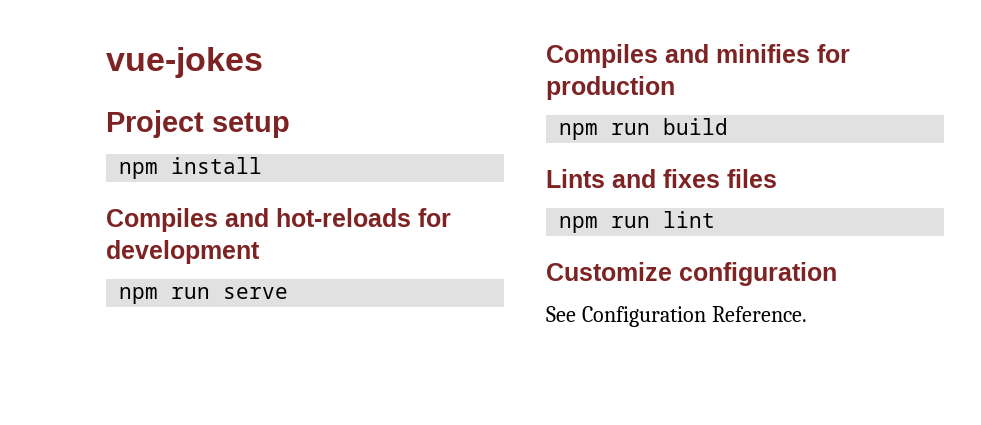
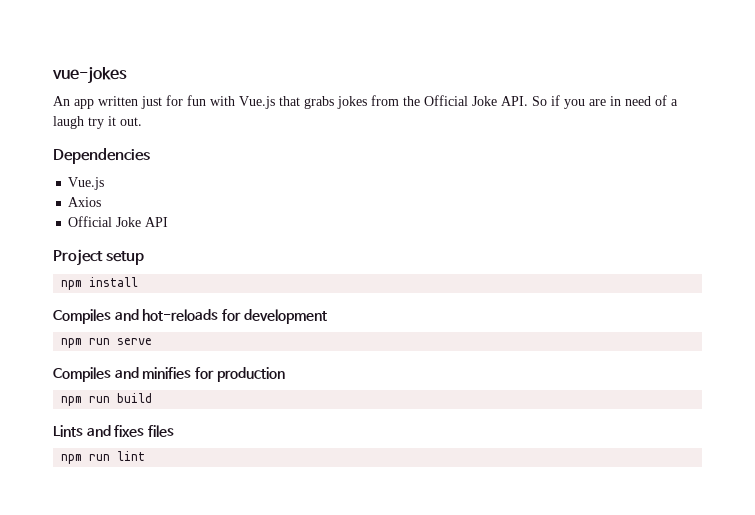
+ An app written just for fun with Vue.js that grabs jokes from the Official Joke API. So if you are in need of a laugh try it out.
+ Dependencies
+ Vue.js
+ Axios
+ Official Joke API
- Customize configuration
- See Configuration Reference.

